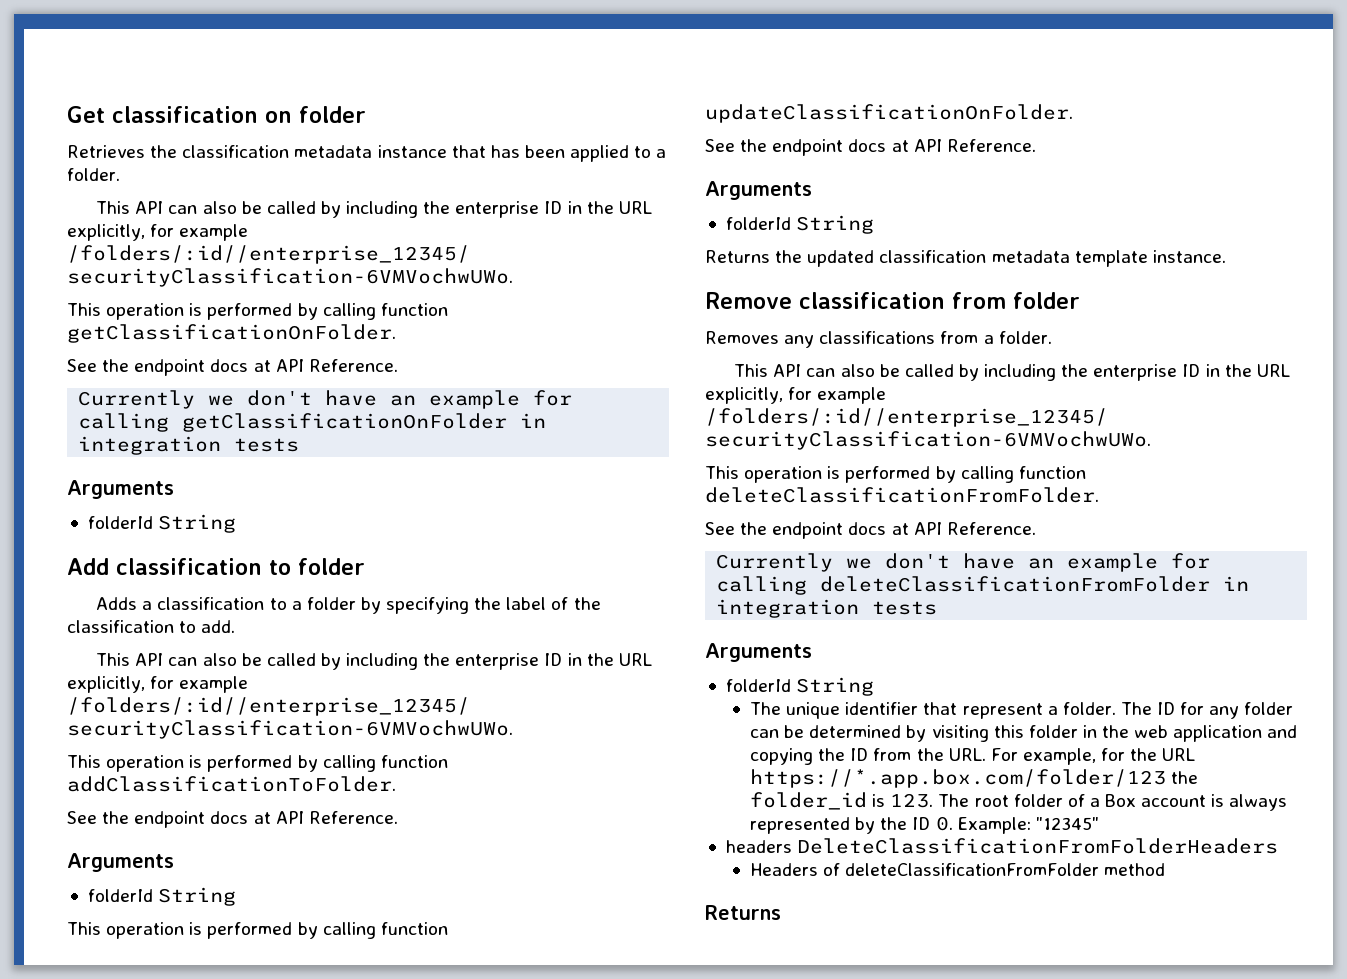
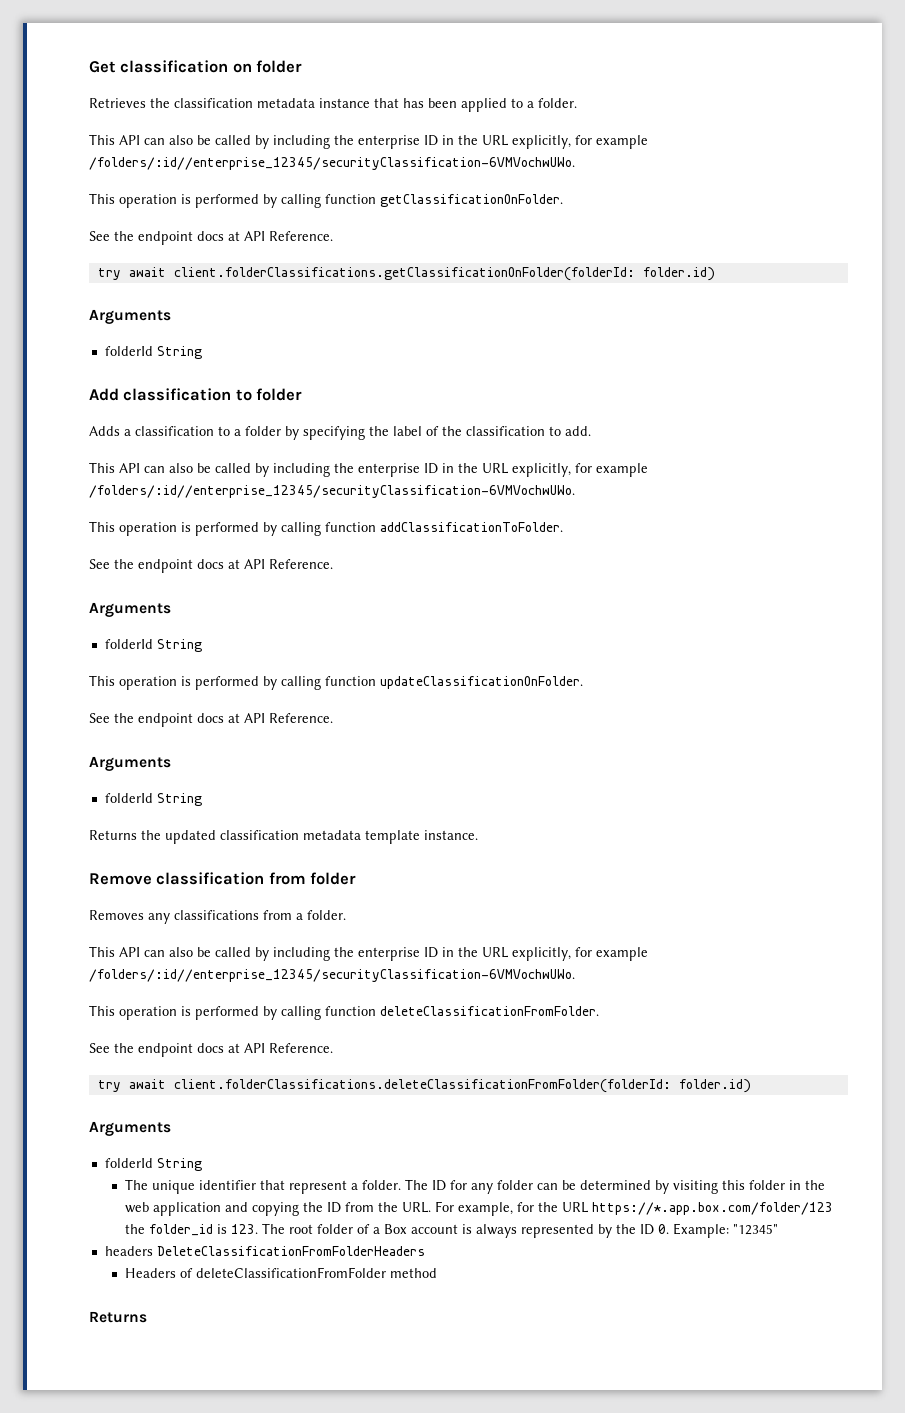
- Currently we don't have an example for calling getClassificationOnFolder in integration tests
+ try await client.folderClassifications.getClassificationOnFolder(folderId: folder.id)
- Currently we don't have an example for calling deleteClassificationFromFolder in integration tests
+ try await client.folderClassifications.deleteClassificationFromFolder(folderId: folder.id)

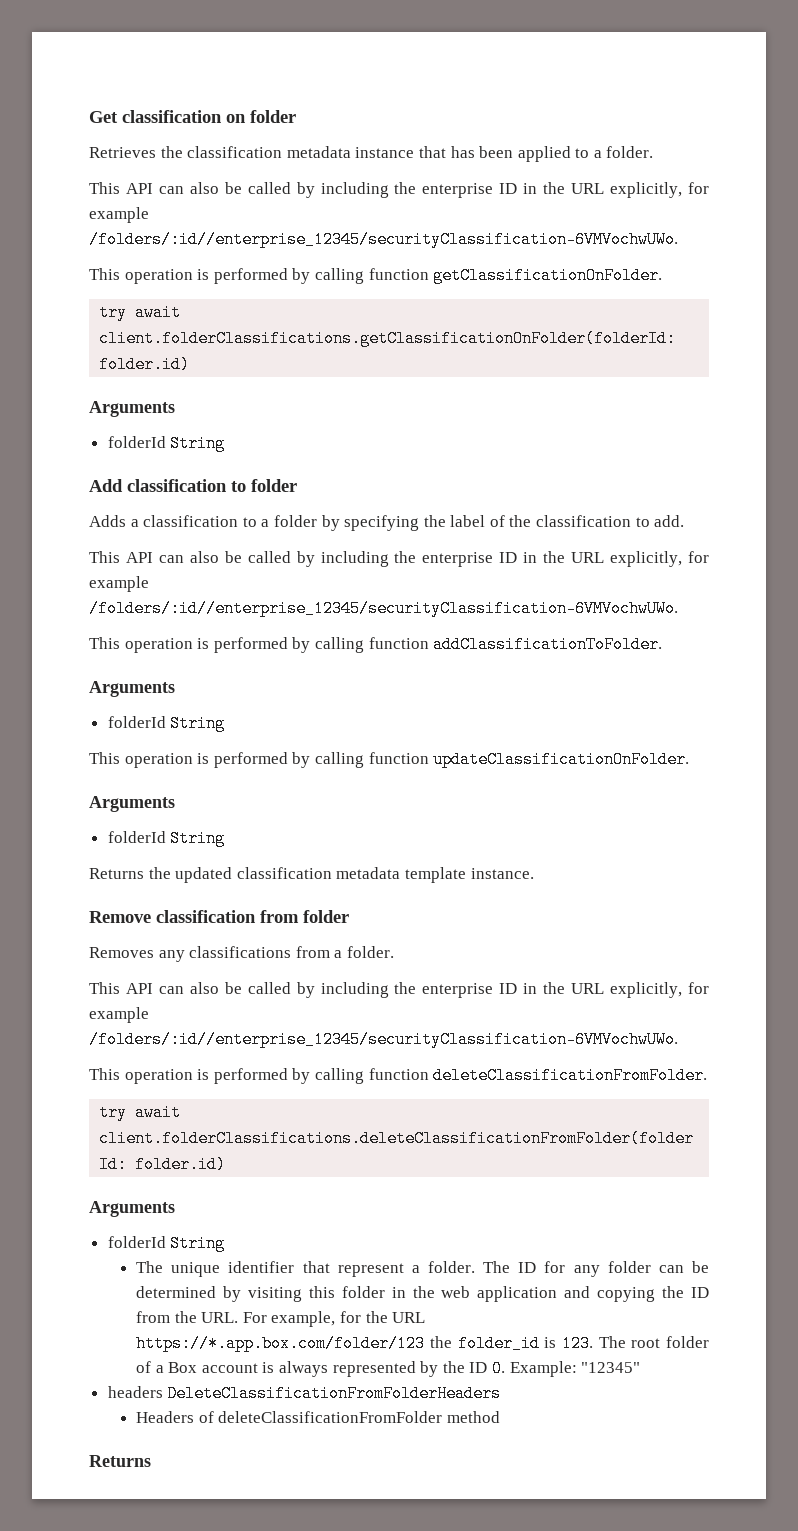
  This operation is performed by calling function getClassificationOnFolder.
- See the endpoint docs at API Reference.
  This operation is performed by calling function addClassificationToFolder.
- See the endpoint docs at API Reference.
  This operation is performed by calling function updateClassificationOnFolder.
- See the endpoint docs at API Reference.
  This operation is performed by calling function deleteClassificationFromFolder.
- See the endpoint docs at API Reference.

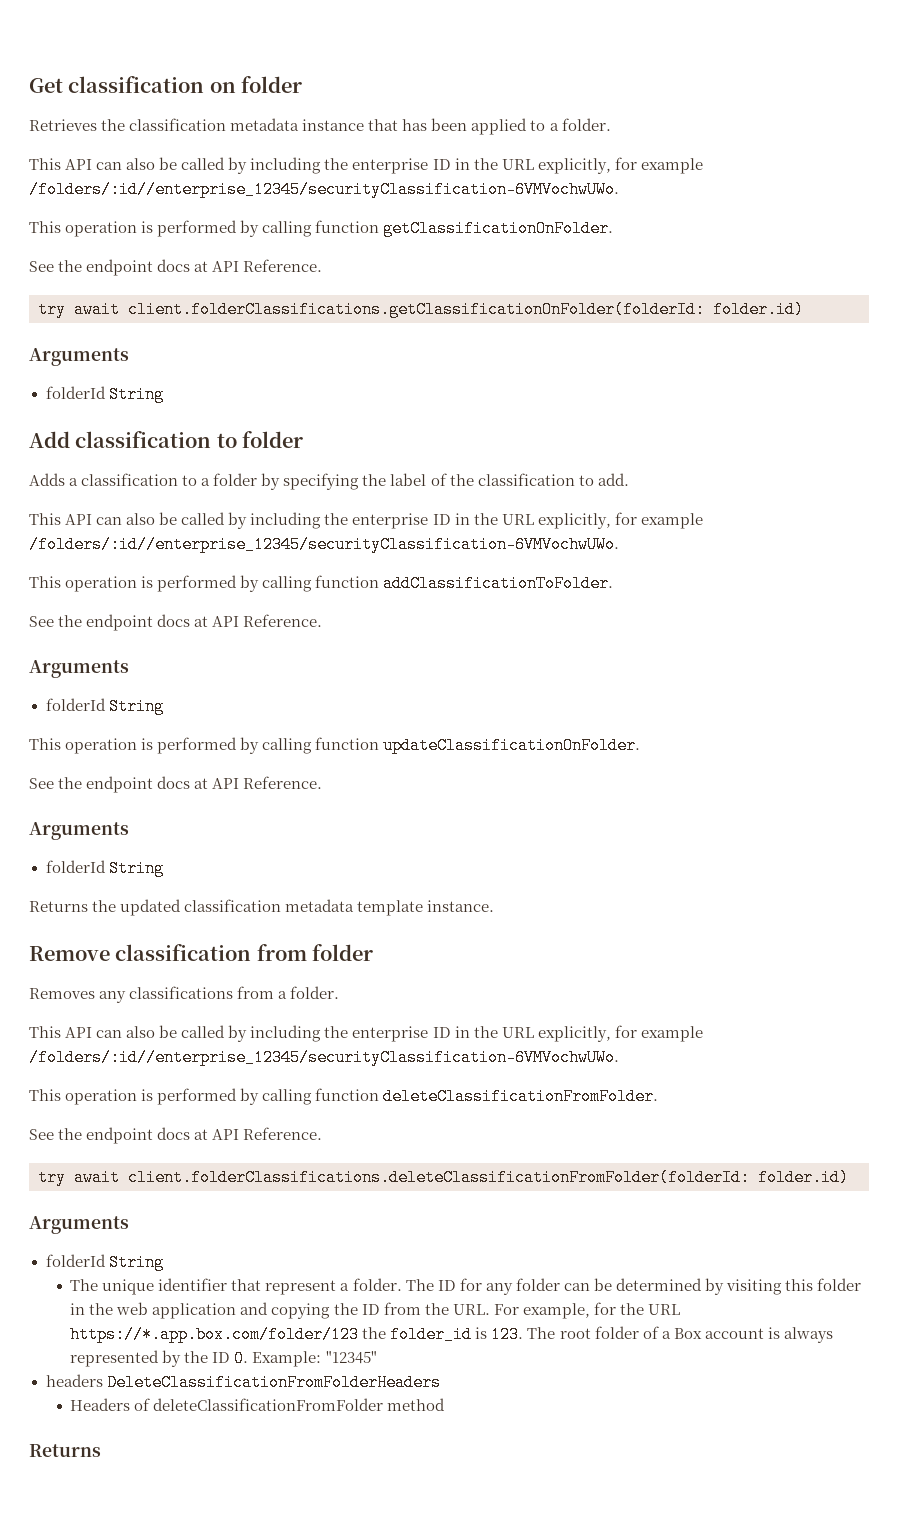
  This operation is performed by calling function getClassificationOnFolder.
+ See the endpoint docs at API Reference.
  This operation is performed by calling function addClassificationToFolder.
+ See the endpoint docs at API Reference.
  This operation is performed by calling function updateClassificationOnFolder.
+ See the endpoint docs at API Reference.
  This operation is performed by calling function deleteClassificationFromFolder.
+ See the endpoint docs at API Reference.

